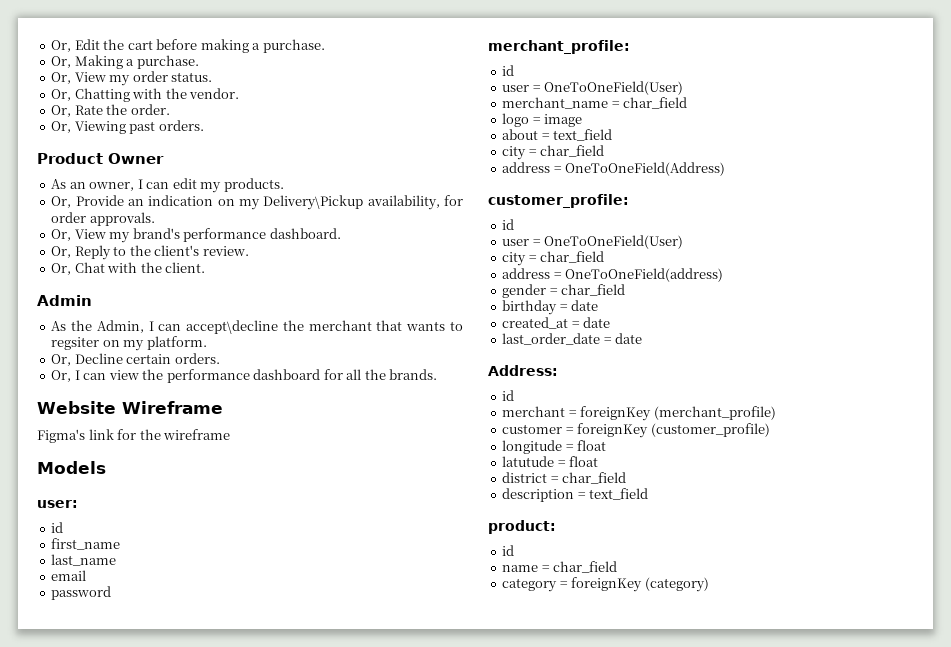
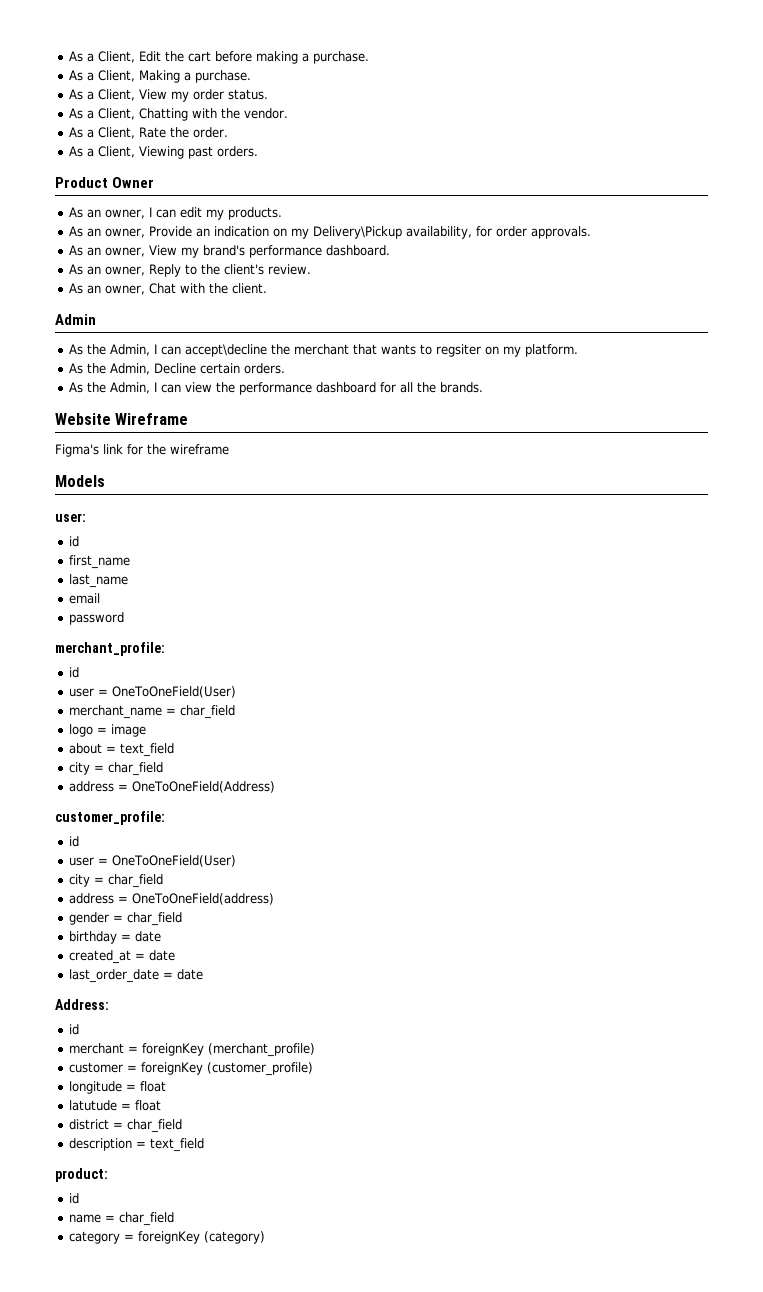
- Or, Edit the cart before making a purchase.
+ As a Client, Edit the cart before making a purchase.
- Or, Making a purchase.
+ As a Client, Making a purchase.
- Or, View my order status.
+ As a Client, View my order status.
- Or, Chatting with the vendor.
+ As a Client, Chatting with the vendor.
- Or, Rate the order.
+ As a Client, Rate the order.
- Or, Viewing past orders.
+ As a Client, Viewing past orders.
- Or, Provide an indication on my Delivery\Pickup availability, for order approvals.
+ As an owner, Provide an indication on my Delivery\Pickup availability, for order approvals.
- Or, View my brand's performance dashboard.
+ As an owner, View my brand's performance dashboard.
- Or, Reply to the client's review.
+ As an owner, Reply to the client's review.
- Or, Chat with the client.
+ As an owner, Chat with the client.
- Or, Decline certain orders.
+ As the Admin, Decline certain orders.
- Or, I can view the performance dashboard for all the brands.
+ As the Admin, I can view the performance dashboard for all the brands.

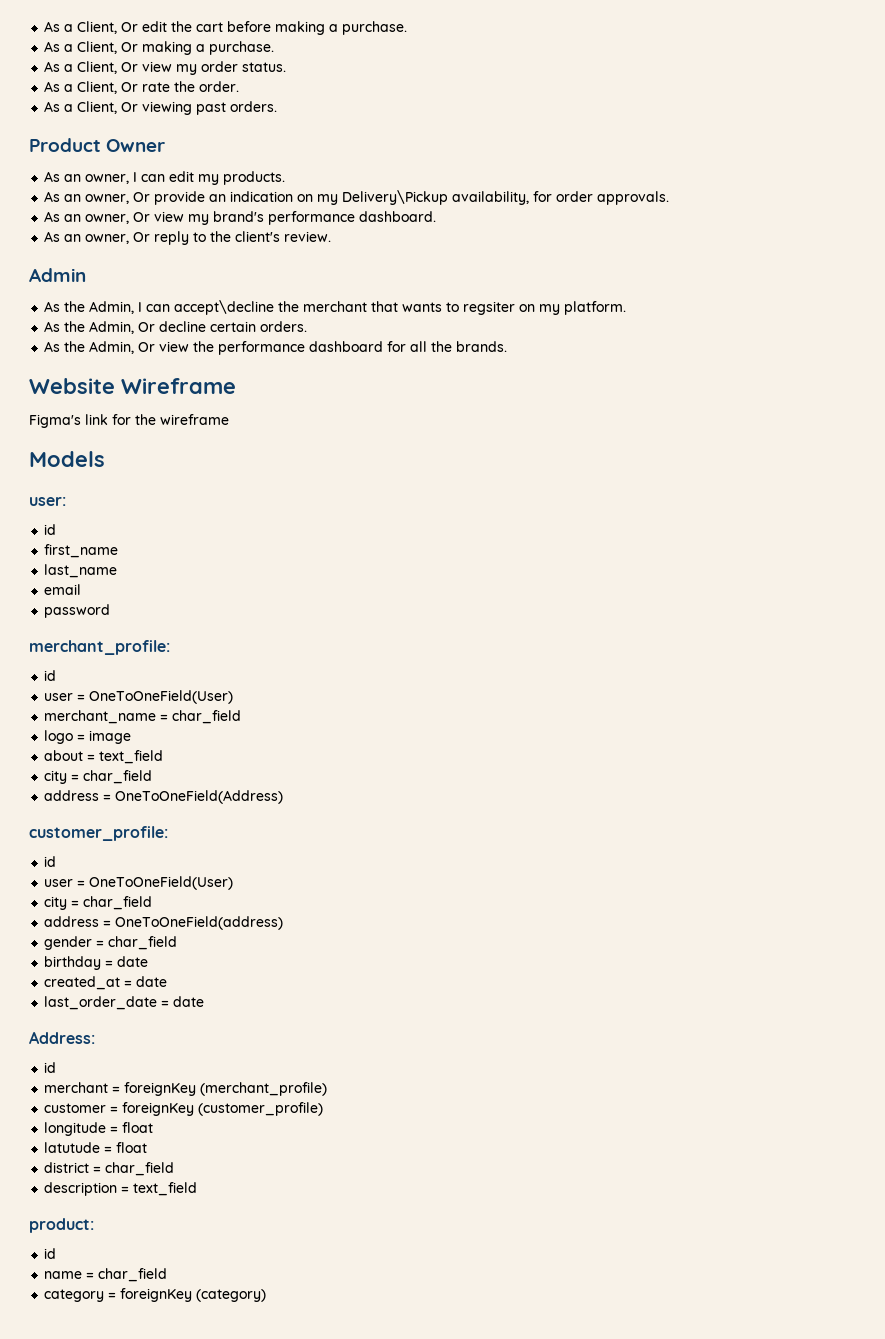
- As a Client, Edit the cart before making a purchase.
+ As a Client, Or edit the cart before making a purchase.
- As a Client, Making a purchase.
- As a Client, View my order status.
+ As a Client, Or making a purchase.
+ As a Client, Or view my order status.
- As a Client, Chatting with the vendor.
- As a Client, Rate the order.
+ As a Client, Or rate the order.
- As a Client, Viewing past orders.
+ As a Client, Or viewing past orders.
- As an owner, Provide an indication on my Delivery\Pickup availability, for order approvals.
+ As an owner, Or provide an indication on my Delivery\Pickup availability, for order approvals.
- As an owner, View my brand's performance dashboard.
+ As an owner, Or view my brand's performance dashboard.
- As an owner, Reply to the client's review.
+ As an owner, Or reply to the client's review.
- As an owner, Chat with the client.
- As the Admin, Decline certain orders.
+ As the Admin, Or decline certain orders.
- As the Admin, I can view the performance dashboard for all the brands.
+ As the Admin, Or view the performance dashboard for all the brands.

